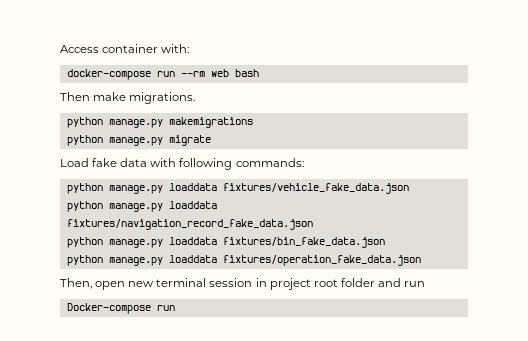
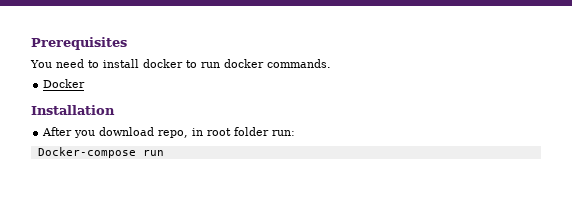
- Access container with:
- docker-compose run --rm web bash
- Then make migrations.
- python manage.py makemigrations
- python manage.py migrate
- Load fake data with following commands:
- python manage.py loaddata fixtures/vehicle_fake_data.json
- python manage.py loaddata fixtures/navigation_record_fake_data.json
- python manage.py loaddata fixtures/bin_fake_data.json
- python manage.py loaddata fixtures/operation_fake_data.json
- Then, open new terminal session in project root folder and run
+ Prerequisites
+ You need to install docker to run docker commands.
+ Docker
+ Installation
+ After you download repo, in root folder run:

